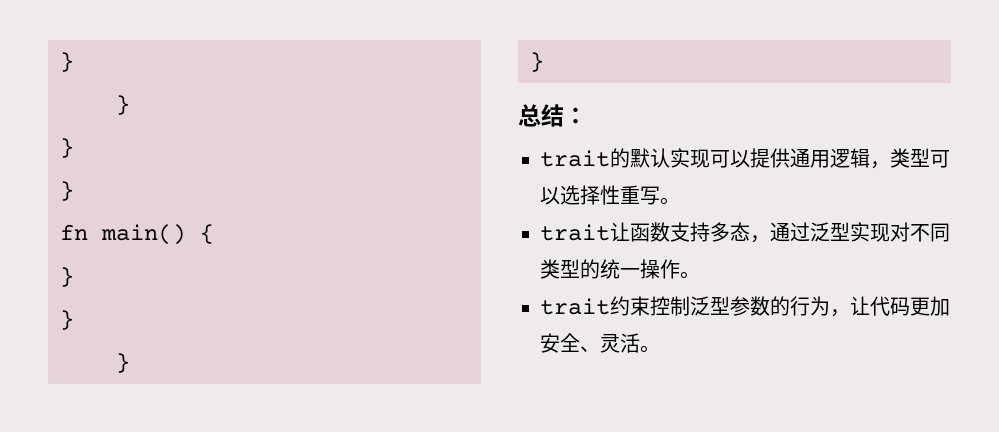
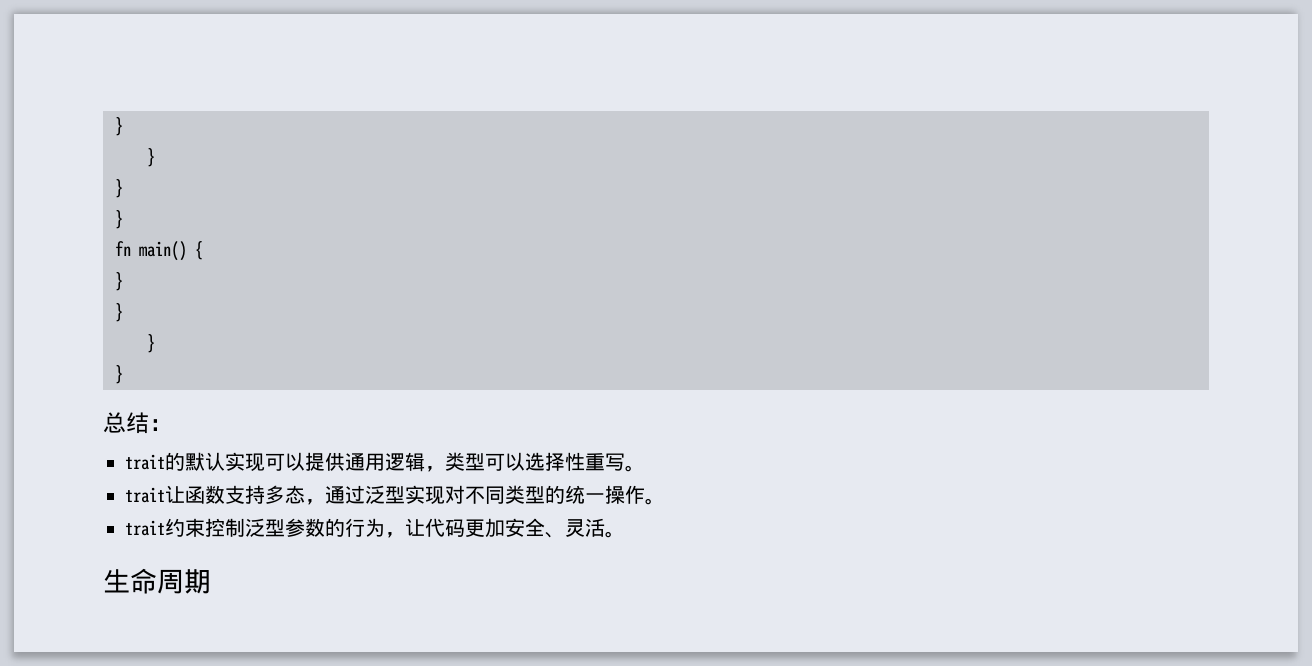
+ 生命周期

